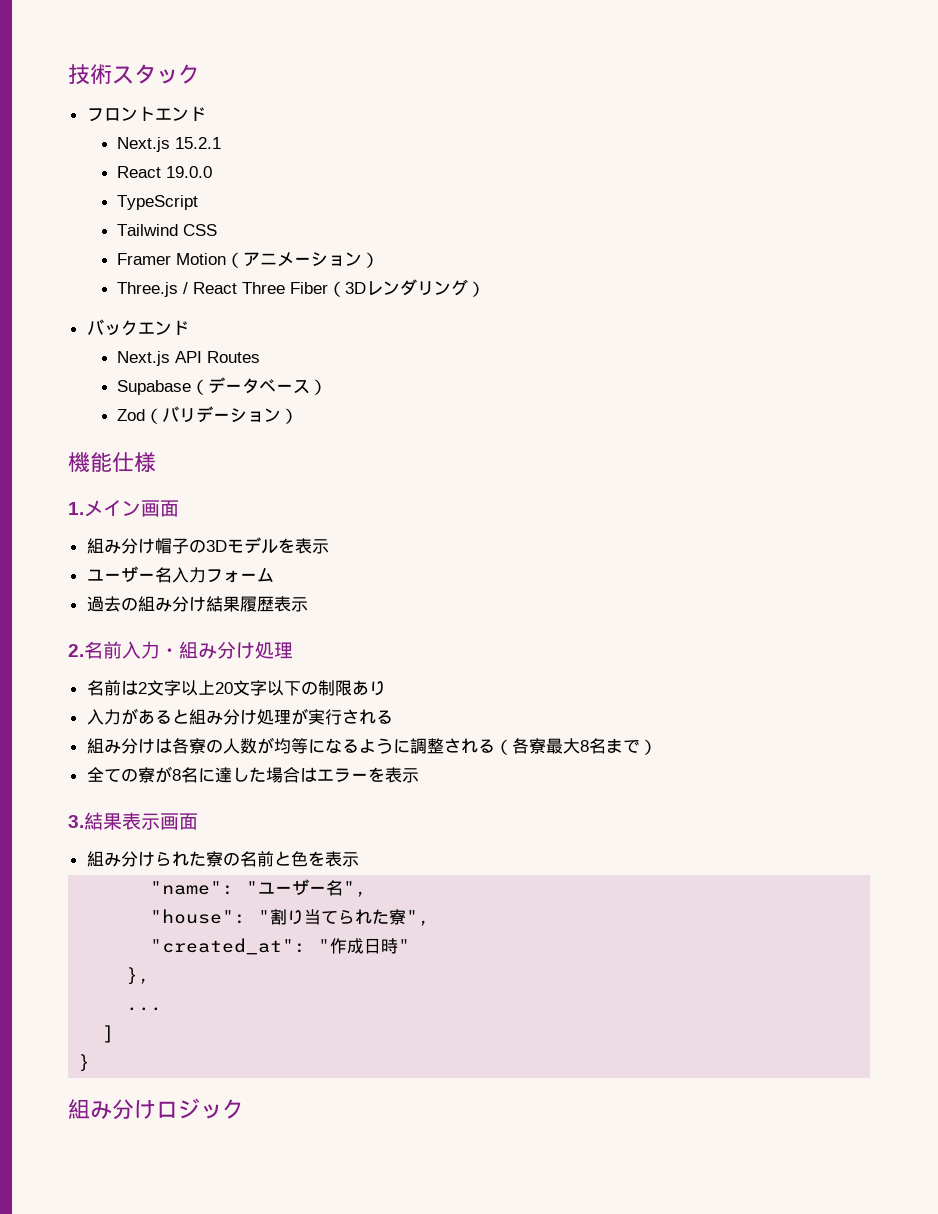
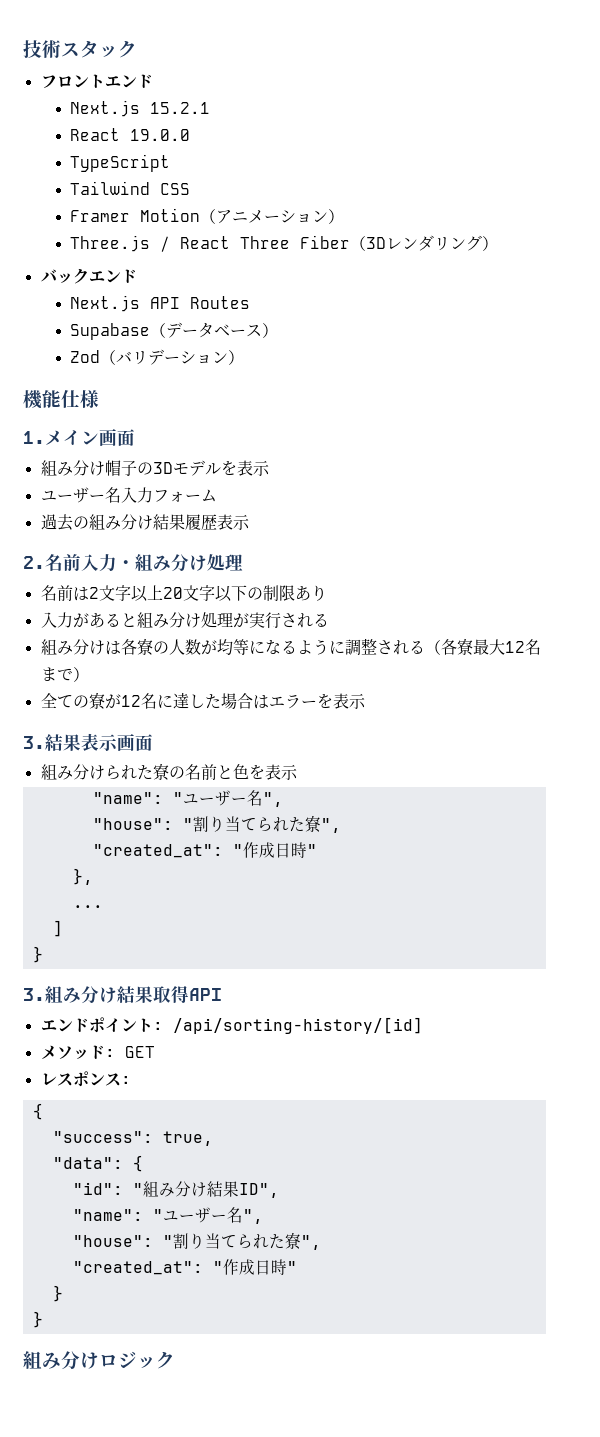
- 組み分けは各寮の人数が均等になるように調整される（各寮最大8名まで）
+ 組み分けは各寮の人数が均等になるように調整される（各寮最大12名まで）
- 全ての寮が8名に達した場合はエラーを表示
+ 全ての寮が12名に達した場合はエラーを表示
+ 3.組み分け結果取得API
+ エンドポイント: /api/sorting-history/[id]
+ メソッド: GET
+ レスポンス:
+ {
+ "success": true,
+ "data": {
+ "id": "組み分け結果ID",
+ "name": "ユーザー名",
+ "house": "割り当てられた寮",
+ "created_at": "作成日時"
+ }
+ }

